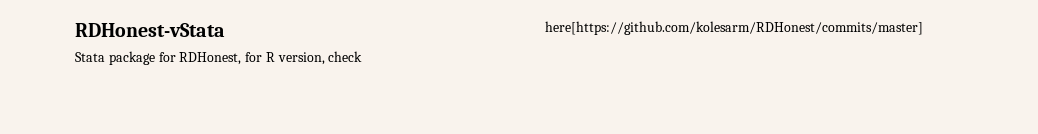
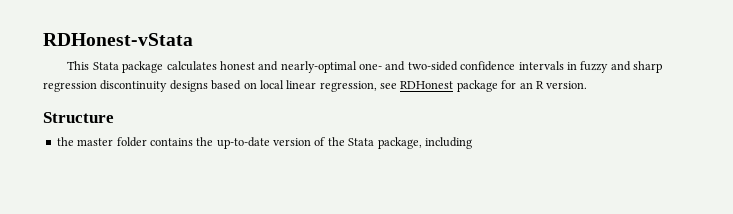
- Stata package for RDHonest, for R version, check here[https://github.com/kolesarm/RDHonest/commits/master]
+ This Stata package calculates honest and nearly-optimal one- and two-sided confidence intervals in fuzzy and sharp regression discontinuity designs based on local linear regression, see RDHonest package for an R version.
+ Structure
+ the master folder contains the up-to-date version of the Stata package, including

